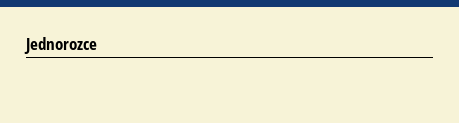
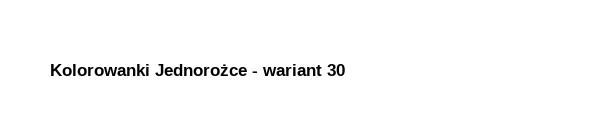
- Jednorozce
+ Kolorowanki Jednorożce - wariant 30

